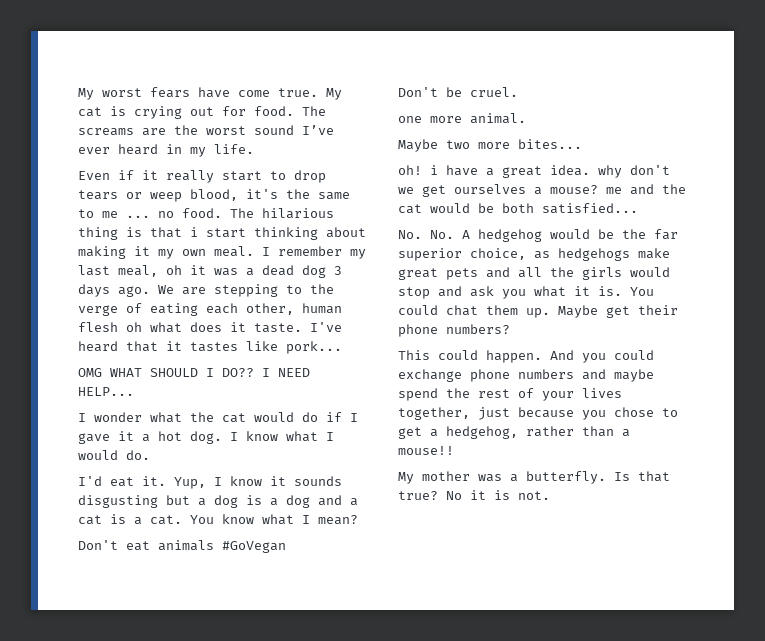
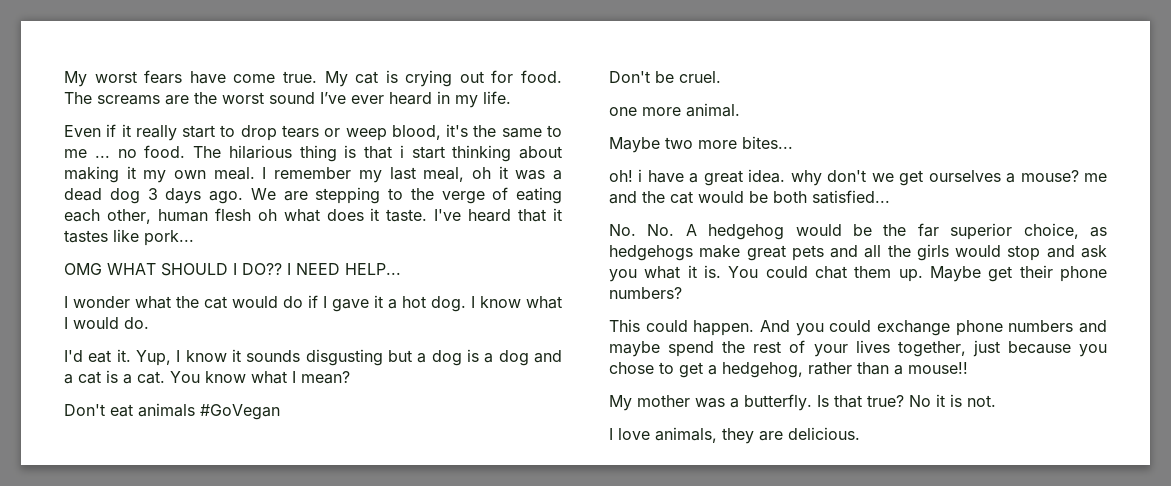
+ I love animals, they are delicious.

